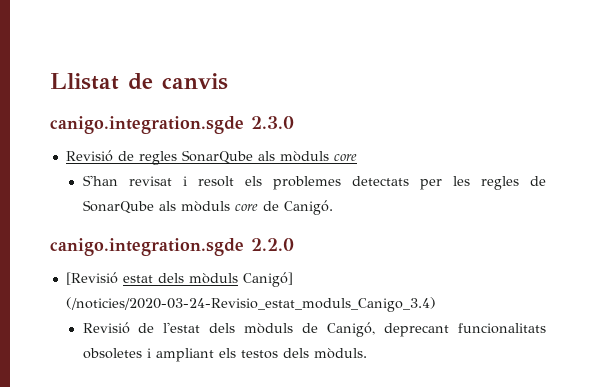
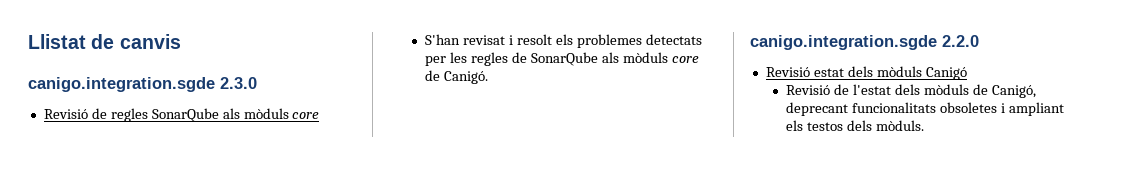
- [Revisió estat dels mòduls Canigó] (/noticies/2020-03-24-Revisio_estat_moduls_Canigo_3.4)
+ Revisió estat dels mòduls Canigó

